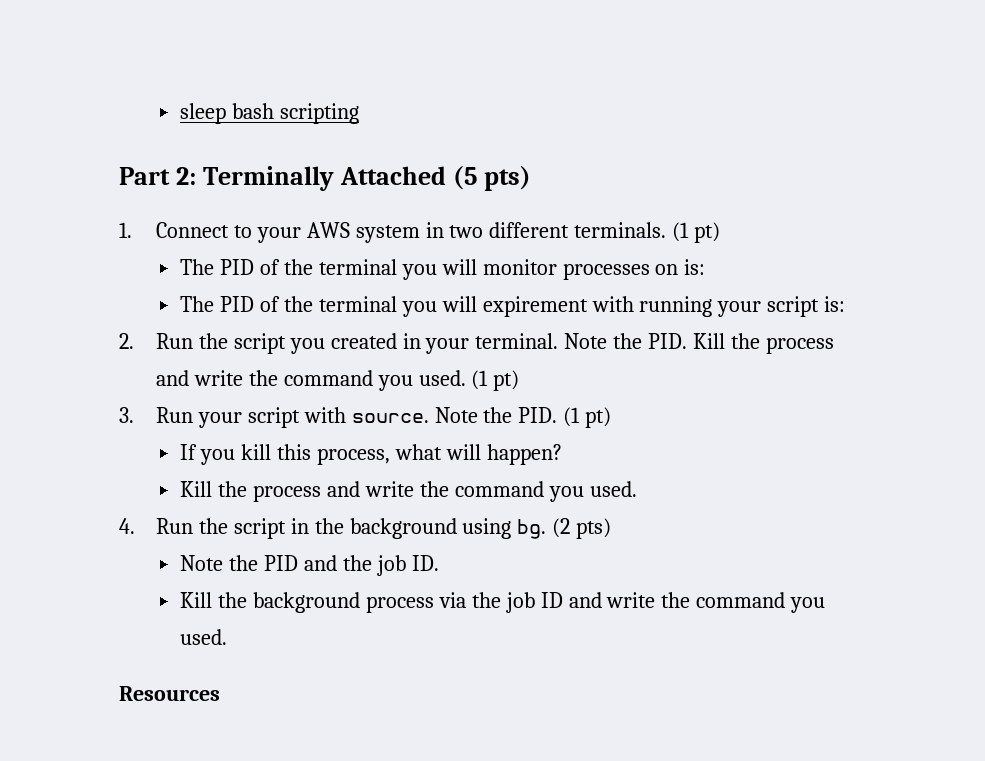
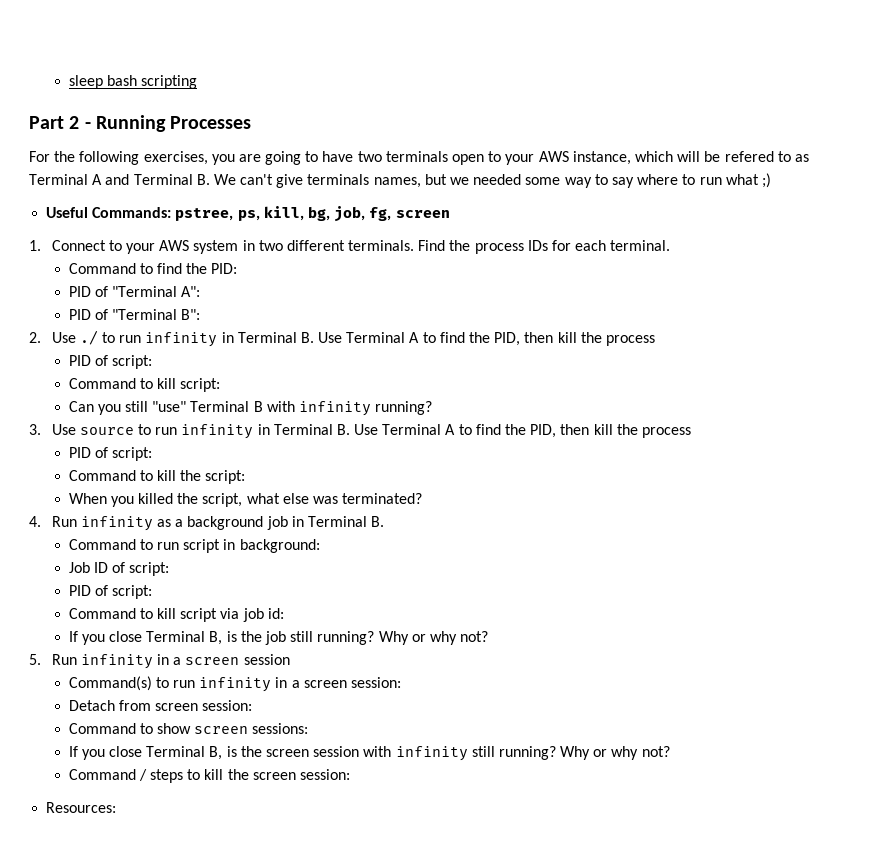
- Part 2: Terminally Attached (5 pts)
+ Part 2 - Running Processes
+ For the following exercises, you are going to have two terminals open to your AWS instance, which will be refered to as Terminal A and Terminal B. We can't give terminals names, but we needed some way to say where to run what ;)
+ Useful Commands: pstree, ps, kill, bg, job, fg, screen
- 1. Connect to your AWS system in two different terminals. (1 pt)
- The PID of the terminal you will monitor processes on is:
- The PID of the terminal you will expirement with running your script is:
- 2. Run the script you created in your terminal. Note the PID. Kill the process and write the command you used. (1 pt)
- 3. Run your script with source. Note the PID. (1 pt)
- If you kill this process, what will happen?
- Kill the process and write the command you used.
- 4. Run the script in the background using bg. (2 pts)
- Note the PID and the job ID.
- Kill the background process via the job ID and write the command you used.
- Resources
+ 1. Connect to your AWS system in two different terminals. Find the process IDs for each terminal.
+ Command to find the PID:
+ PID of "Terminal A":
+ PID of "Terminal B":
+ 2. Use ./ to run infinity in Terminal B. Use Terminal A to find the PID, then kill the process
+ PID of script:
+ Command to kill script:
+ Can you still "use" Terminal B with infinity running?
+ 3. Use source to run infinity in Terminal B. Use Terminal A to find the PID, then kill the process
+ PID of script:
+ Command to kill the script:
+ When you killed the script, what else was terminated?
+ 4. Run infinity as a background job in Terminal B.
+ Command to run script in background:
+ Job ID of script:
+ PID of script:
+ Command to kill script via job id:
+ If you close Terminal B, is the job still running? Why or why not?
+ 5. Run infinity in a screen session
+ Command(s) to run infinity in a screen session:
+ Detach from screen session:
+ Command to show screen sessions:
+ If you close Terminal B, is the screen session with infinity still running? Why or why not?
+ Command / steps to kill the screen session:
+ Resources:

